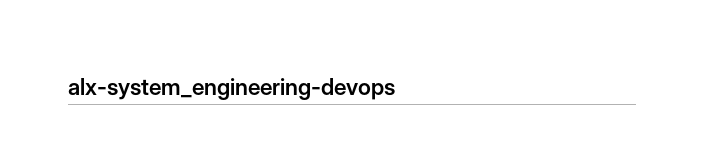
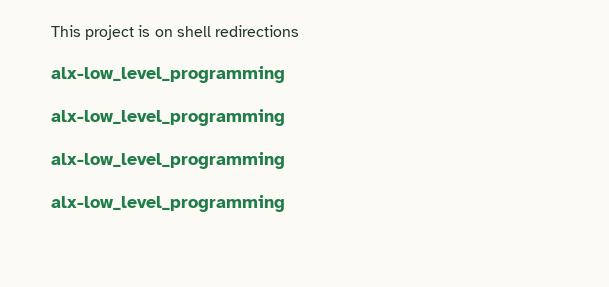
- alx-system_engineering-devops
+ This project is on shell redirections
+ alx-low_level_programming
+ alx-low_level_programming
+ alx-low_level_programming
+ alx-low_level_programming

